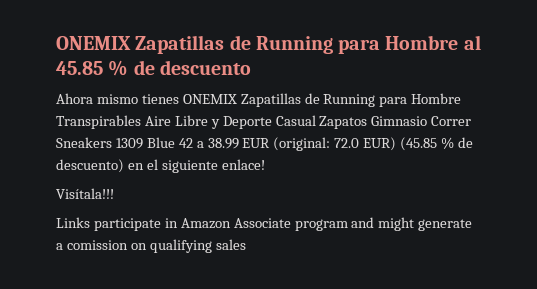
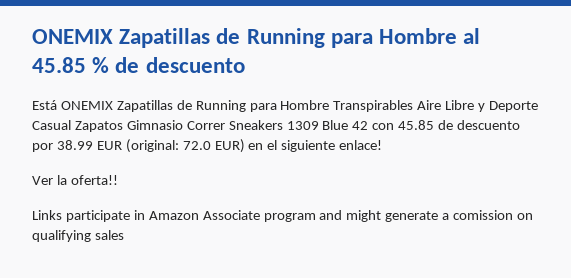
- Ahora mismo tienes ONEMIX Zapatillas de Running para Hombre Transpirables Aire Libre y Deporte Casual Zapatos Gimnasio Correr Sneakers 1309 Blue 42 a 38.99 EUR (original: 72.0 EUR) (45.85 % de descuento) en el siguiente enlace!
+ Está ONEMIX Zapatillas de Running para Hombre Transpirables Aire Libre y Deporte Casual Zapatos Gimnasio Correr Sneakers 1309 Blue 42 con 45.85 de descuento por 38.99 EUR (original: 72.0 EUR) en el siguiente enlace!
- Visítala!!!
+ Ver la oferta!!

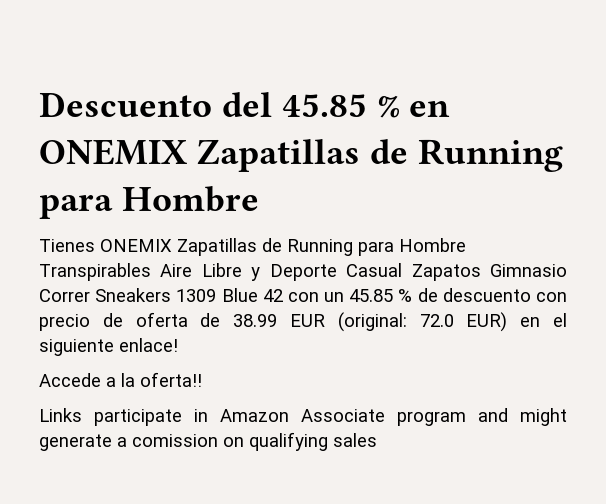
- ONEMIX Zapatillas de Running para Hombre al 45.85 % de descuento
- Está ONEMIX Zapatillas de Running para Hombre Transpirables Aire Libre y Deporte Casual Zapatos Gimnasio Correr Sneakers 1309 Blue 42 con 45.85 de descuento por 38.99 EUR (original: 72.0 EUR) en el siguiente enlace!
+ Descuento del 45.85 % en ONEMIX Zapatillas de Running para Hombre
+ Tienes ONEMIX Zapatillas de Running para Hombre Transpirables Aire Libre y Deporte Casual Zapatos Gimnasio Correr Sneakers 1309 Blue 42 con un 45.85 % de descuento con precio de oferta de 38.99 EUR (original: 72.0 EUR) en el siguiente enlace!
- Ver la oferta!!
+ Accede a la oferta!!

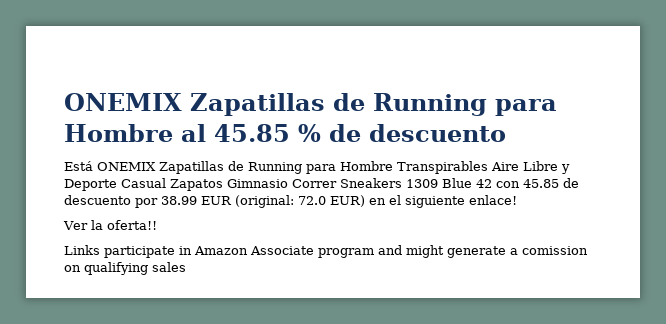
- Descuento del 45.85 % en ONEMIX Zapatillas de Running para Hombre
- Tienes ONEMIX Zapatillas de Running para Hombre Transpirables Aire Libre y Deporte Casual Zapatos Gimnasio Correr Sneakers 1309 Blue 42 con un 45.85 % de descuento con precio de oferta de 38.99 EUR (original: 72.0 EUR) en el siguiente enlace!
+ ONEMIX Zapatillas de Running para Hombre al 45.85 % de descuento
+ Está ONEMIX Zapatillas de Running para Hombre Transpirables Aire Libre y Deporte Casual Zapatos Gimnasio Correr Sneakers 1309 Blue 42 con 45.85 de descuento por 38.99 EUR (original: 72.0 EUR) en el siguiente enlace!
- Accede a la oferta!!
+ Ver la oferta!!

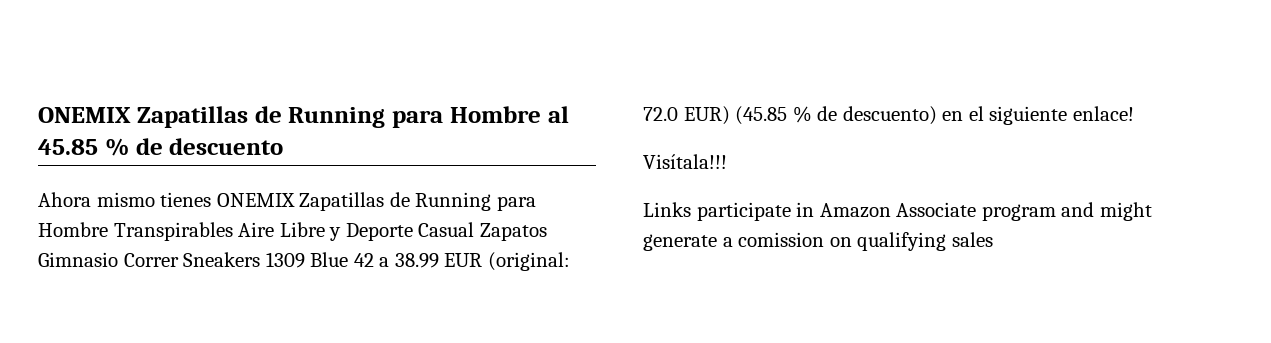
- Está ONEMIX Zapatillas de Running para Hombre Transpirables Aire Libre y Deporte Casual Zapatos Gimnasio Correr Sneakers 1309 Blue 42 con 45.85 de descuento por 38.99 EUR (original: 72.0 EUR) en el siguiente enlace!
+ Ahora mismo tienes ONEMIX Zapatillas de Running para Hombre Transpirables Aire Libre y Deporte Casual Zapatos Gimnasio Correr Sneakers 1309 Blue 42 a 38.99 EUR (original: 72.0 EUR) (45.85 % de descuento) en el siguiente enlace!
- Ver la oferta!!
+ Visítala!!!

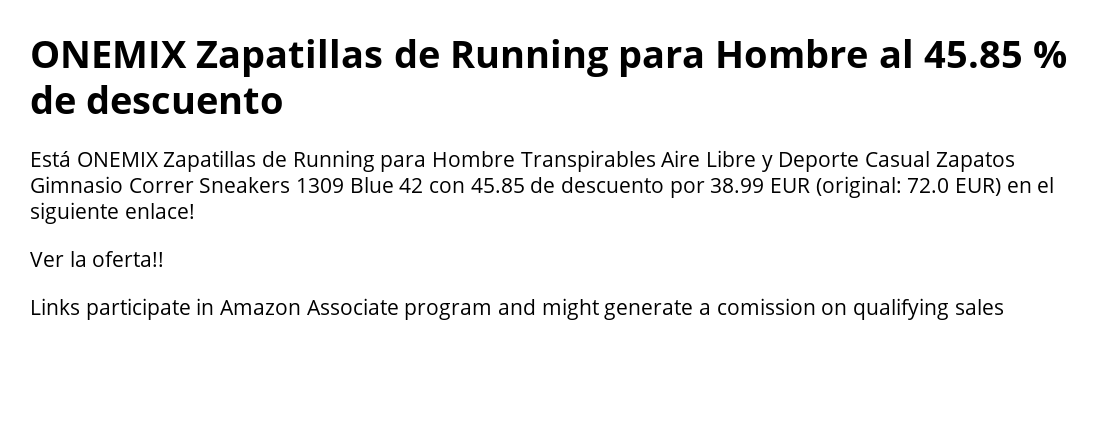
- Ahora mismo tienes ONEMIX Zapatillas de Running para Hombre Transpirables Aire Libre y Deporte Casual Zapatos Gimnasio Correr Sneakers 1309 Blue 42 a 38.99 EUR (original: 72.0 EUR) (45.85 % de descuento) en el siguiente enlace!
+ Está ONEMIX Zapatillas de Running para Hombre Transpirables Aire Libre y Deporte Casual Zapatos Gimnasio Correr Sneakers 1309 Blue 42 con 45.85 de descuento por 38.99 EUR (original: 72.0 EUR) en el siguiente enlace!
- Visítala!!!
+ Ver la oferta!!

